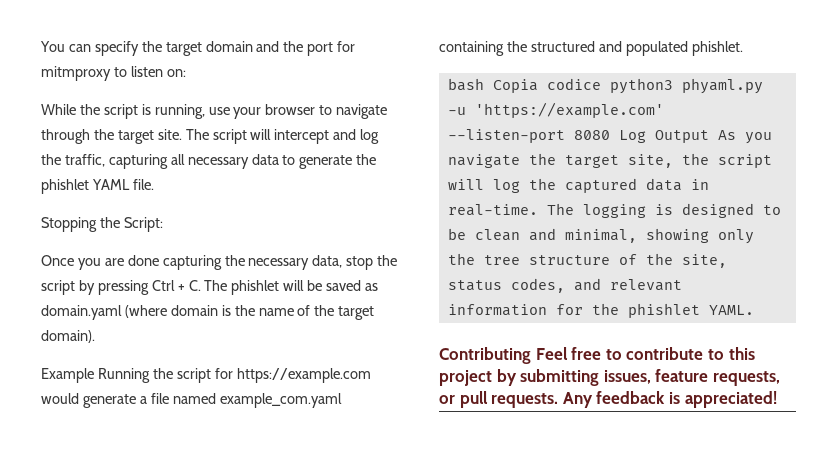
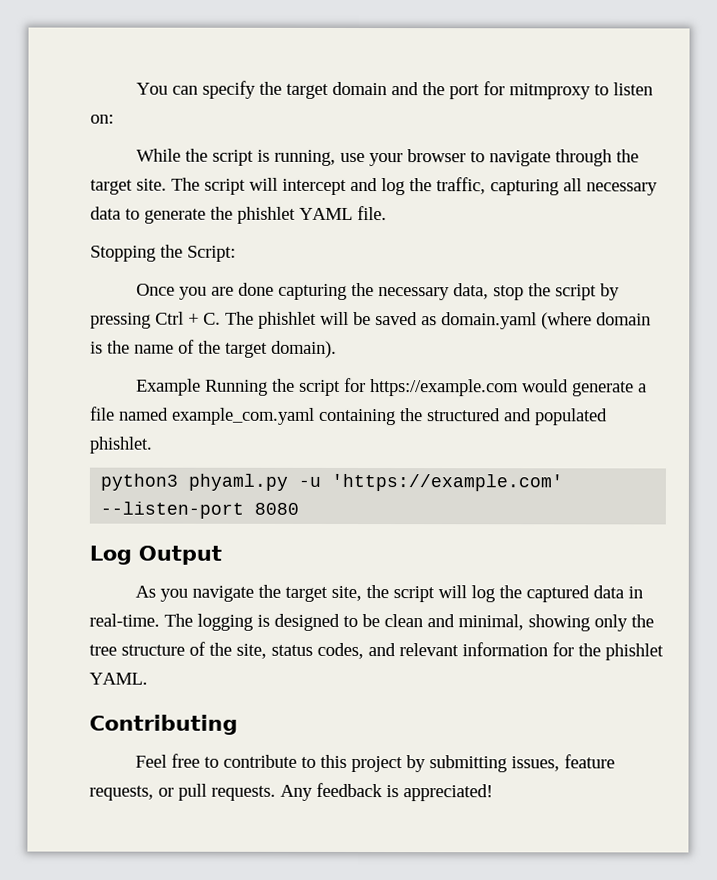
- bash Copia codice python3 phyaml.py -u 'https://example.com' --listen-port 8080 Log Output As you navigate the target site, the script will log the captured data in real-time.
+ python3 phyaml.py -u 'https://example.com' --listen-port 8080
+ Log Output
+ As you navigate the target site, the script will log the captured data in real-time.
- Contributing Feel free to contribute to this project by submitting issues, feature requests, or pull requests.
+ Contributing
+ Feel free to contribute to this project by submitting issues, feature requests, or pull requests.

